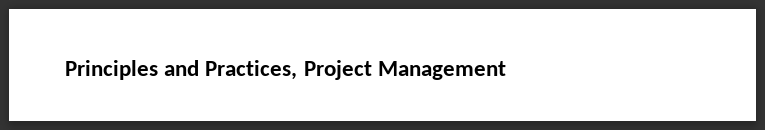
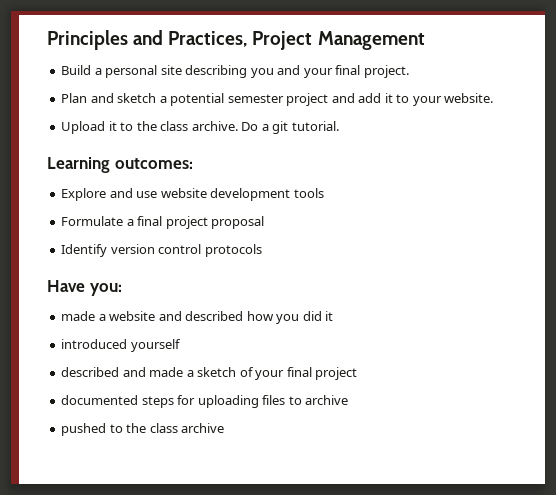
+ Build a personal site describing you and your final project.
+ Plan and sketch a potential semester project and add it to your website.
+ Upload it to the class archive. Do a git tutorial.
+ Learning outcomes:
+ Explore and use website development tools
+ Formulate a final project proposal
+ Identify version control protocols
+ Have you:
+ made a website and described how you did it
+ introduced yourself
+ described and made a sketch of your final project
+ documented steps for uploading files to archive
+ pushed to the class archive

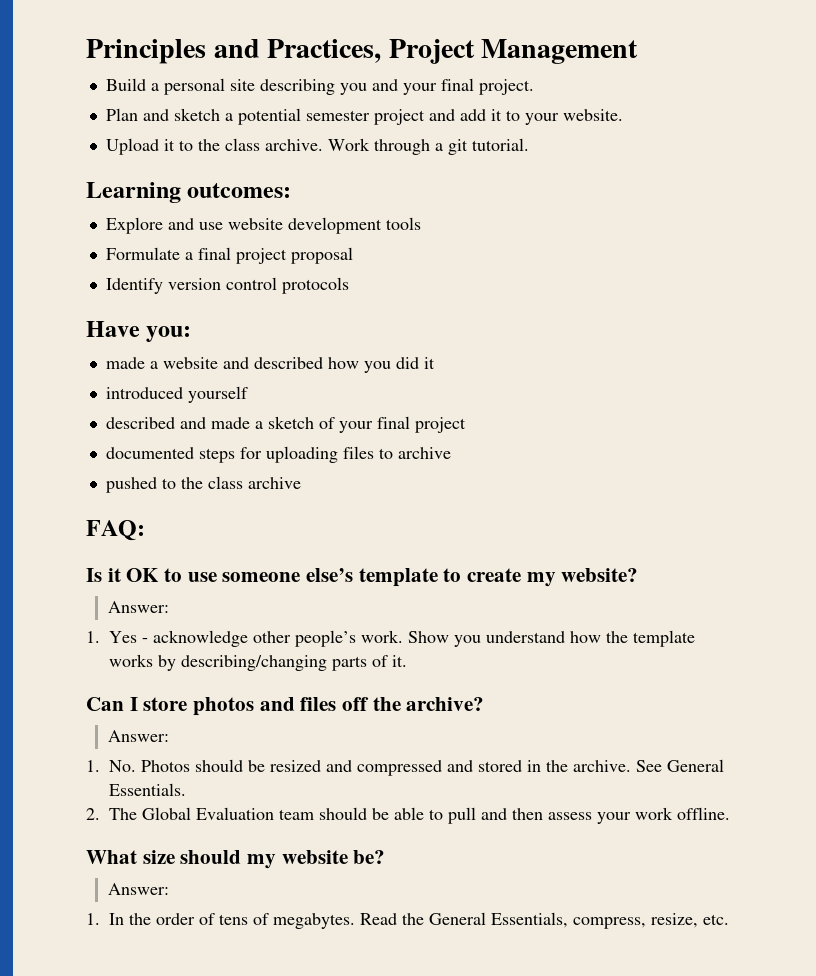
- Do a git tutorial.
+ Work through a git tutorial.
+ FAQ:
+ Is it OK to use someone else’s template to create my website?
+ Answer:
+ 1. Yes - acknowledge other people’s work. Show you understand how the template works by describing/changing parts of it.
+ Can I store photos and files off the archive?
+ Answer:
+ 1. No. Photos should be resized and compressed and stored in the archive. See General Essentials.
+ 2. The Global Evaluation team should be able to pull and then assess your work offline.
+ What size should my website be?
+ Answer:
+ 1. In the order of tens of megabytes. Read the General Essentials, compress, resize, etc.

